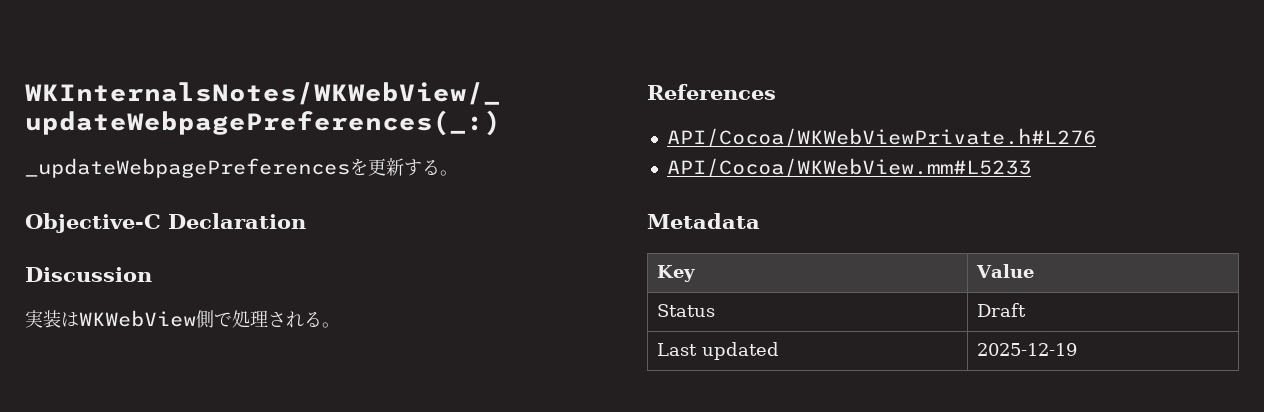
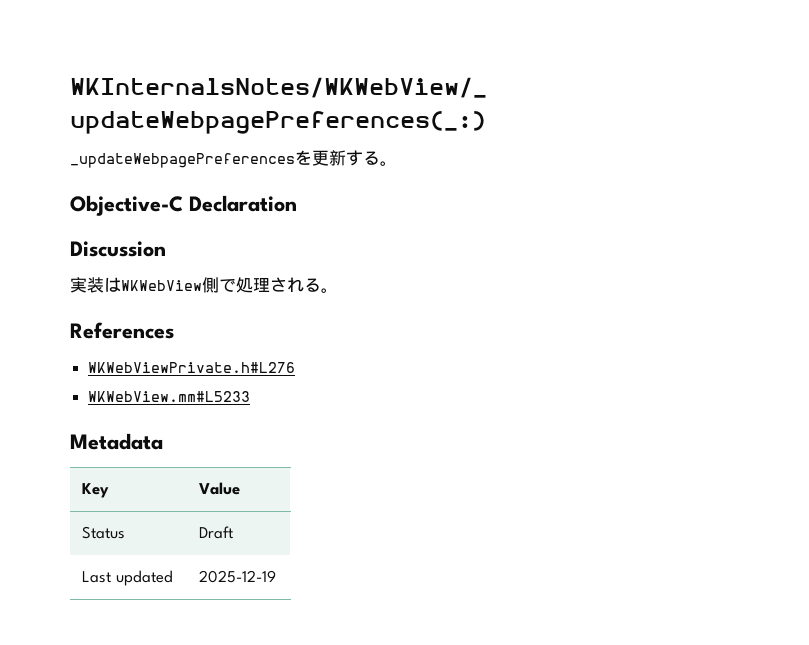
- API/Cocoa/WKWebViewPrivate.h#L276
- API/Cocoa/WKWebView.mm#L5233
+ WKWebViewPrivate.h#L276
+ WKWebView.mm#L5233

